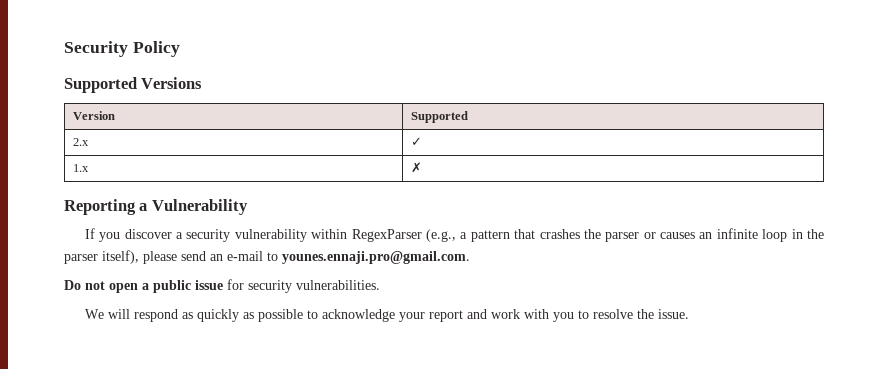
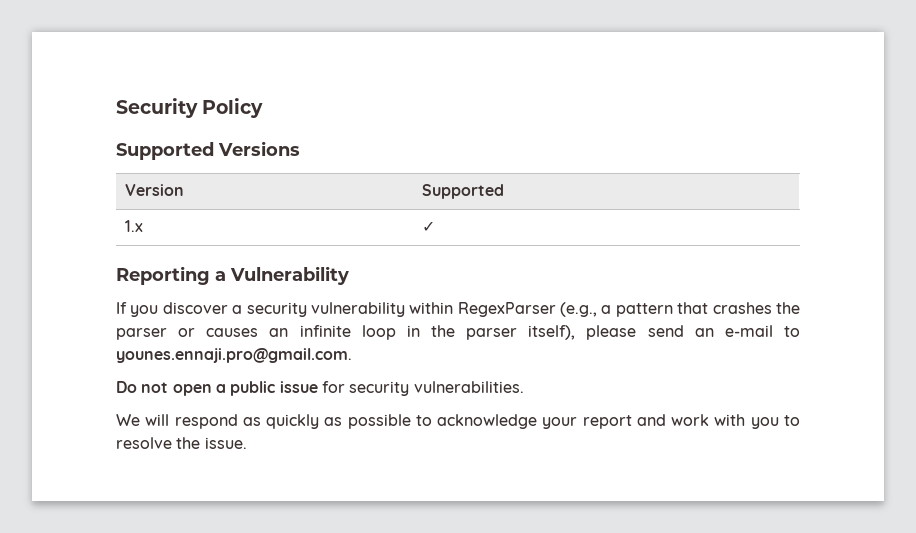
- 2.x | ✓
+ 1.x | ✓
- 1.x | ✗

